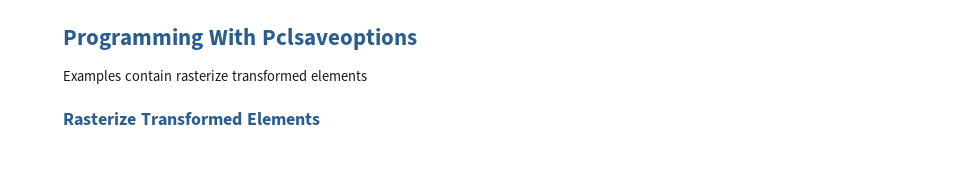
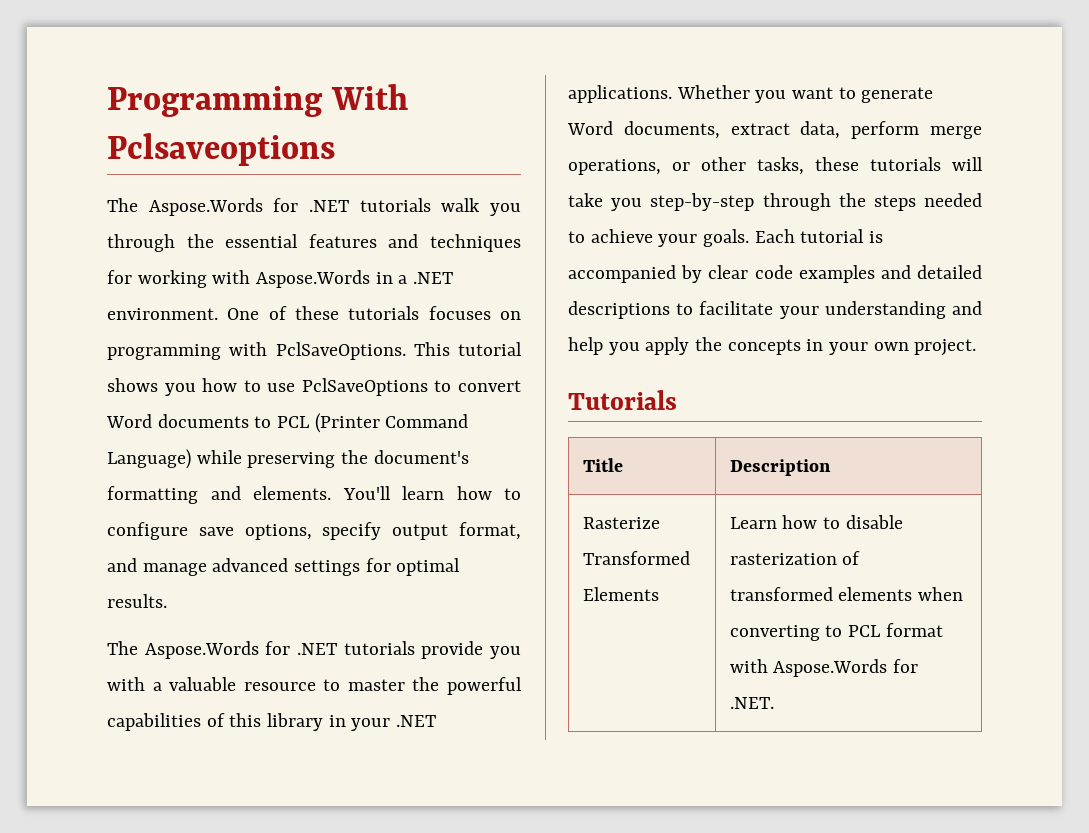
- Examples contain rasterize transformed elements
- Rasterize Transformed Elements
+ The Aspose.Words for .NET tutorials walk you through the essential features and techniques for working with Aspose.Words in a .NET environment. One of these tutorials focuses on programming with PclSaveOptions. This tutorial shows you how to use PclSaveOptions to convert Word documents to PCL (Printer Command Language) while preserving the document's formatting and elements. You'll learn how to configure save options, specify output format, and manage advanced settings for optimal results.
+ The Aspose.Words for .NET tutorials provide you with a valuable resource to master the powerful capabilities of this library in your .NET applications. Whether you want to generate Word documents, extract data, perform merge operations, or other tasks, these tutorials will take you step-by-step through the steps needed to achieve your goals. Each tutorial is accompanied by clear code examples and detailed descriptions to facilitate your understanding and help you apply the concepts in your own project.
+ Tutorials
+ Title | Description
+ Rasterize Transformed Elements | Learn how to disable rasterization of transformed elements when converting to PCL format with Aspose.Words for .NET.

